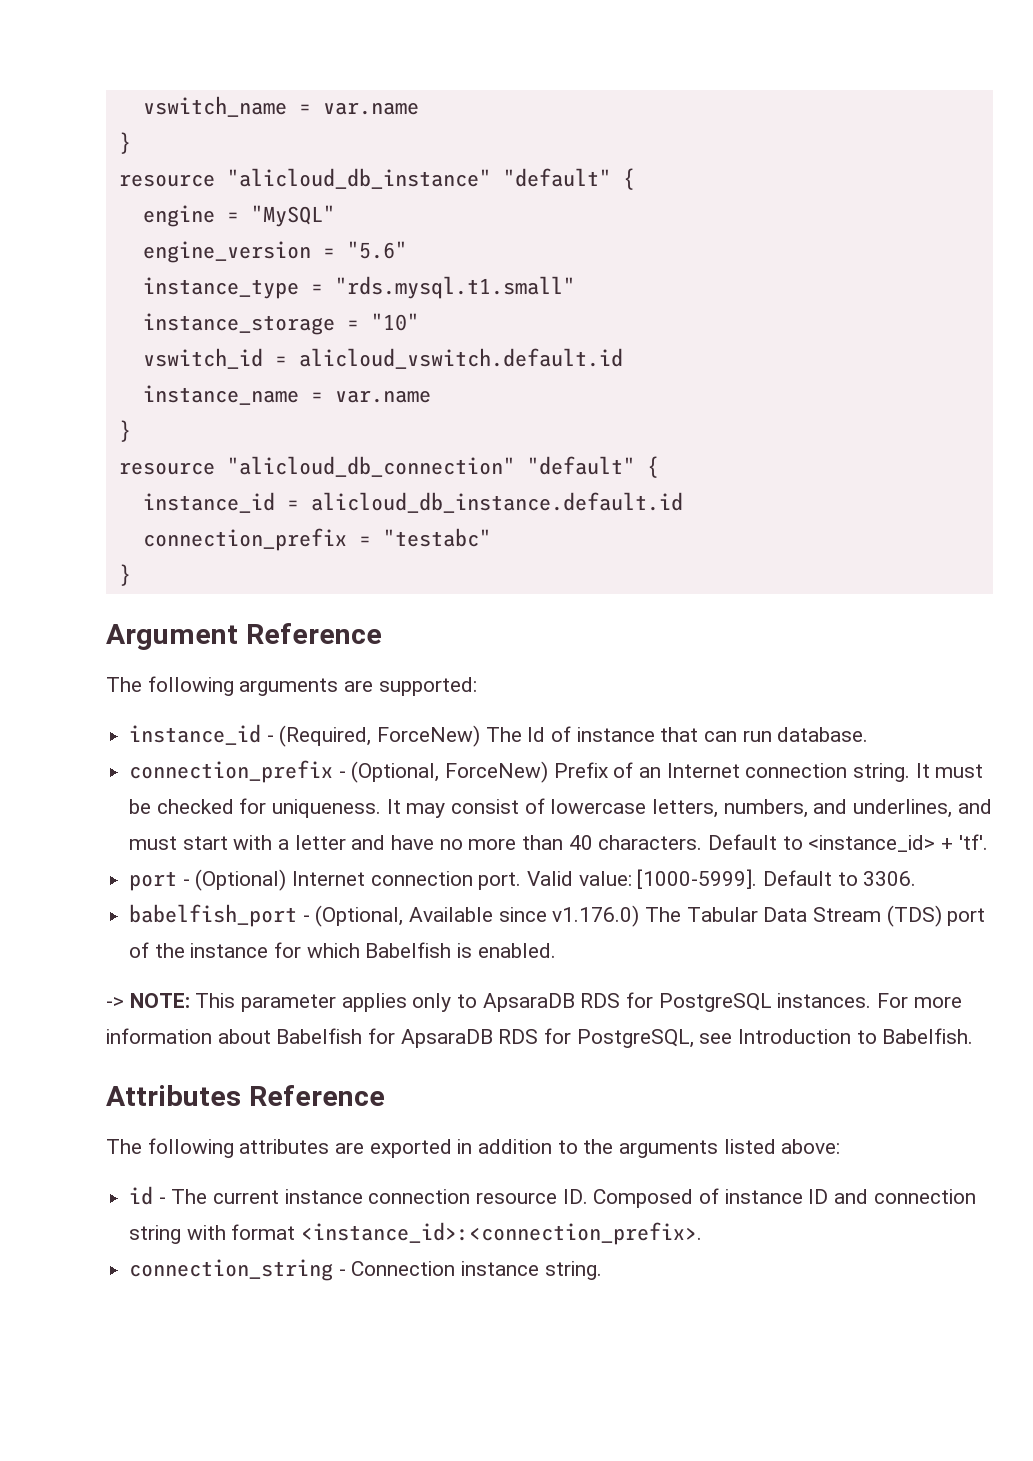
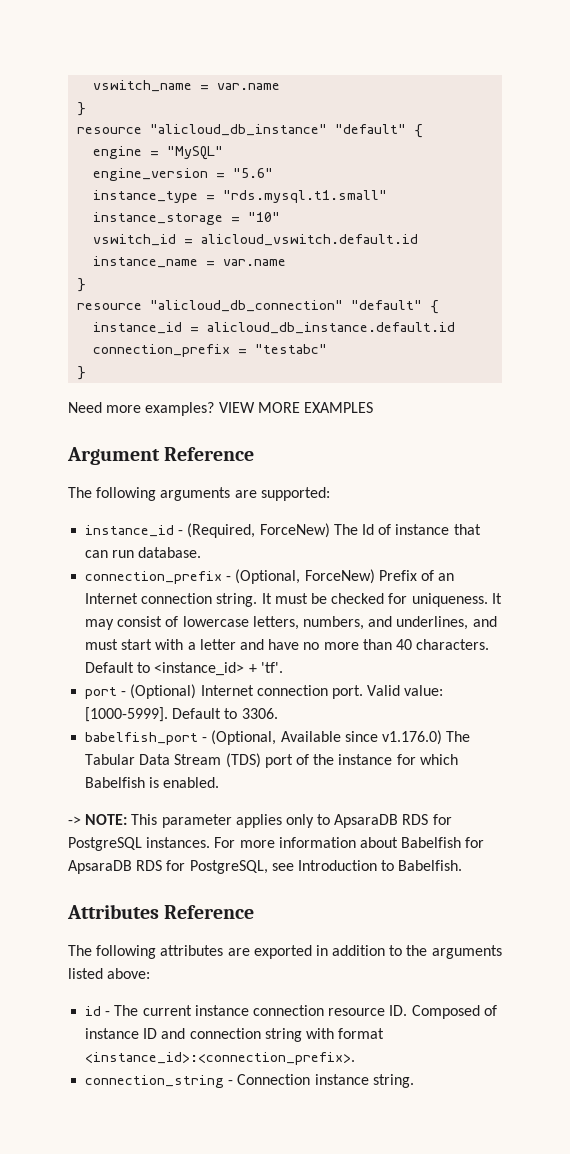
+ Need more examples? VIEW MORE EXAMPLES

